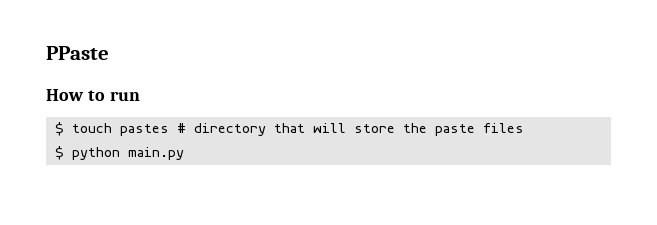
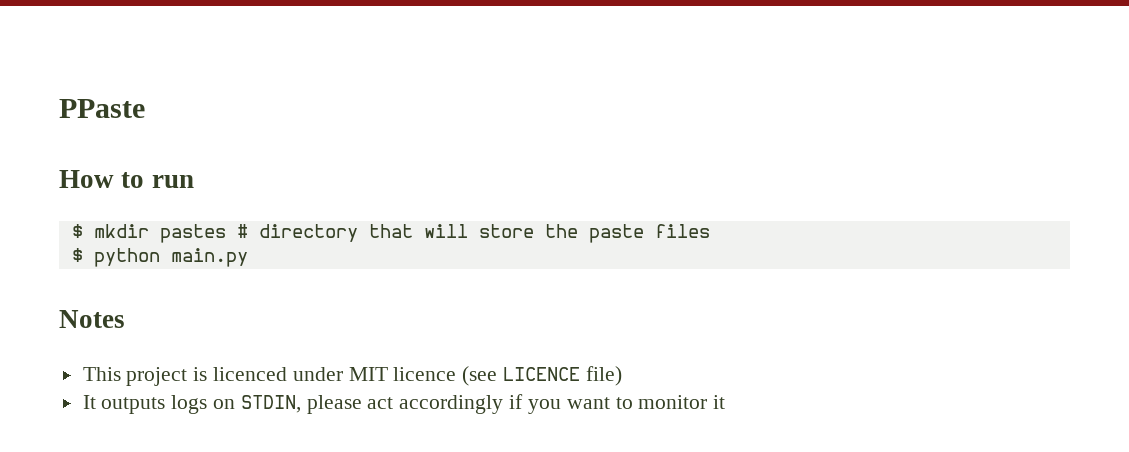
- $ touch pastes # directory that will store the paste files
+ $ mkdir pastes # directory that will store the paste files
+ Notes
+ This project is licenced under MIT licence (see LICENCE file)
+ It outputs logs on STDIN, please act accordingly if you want to monitor it

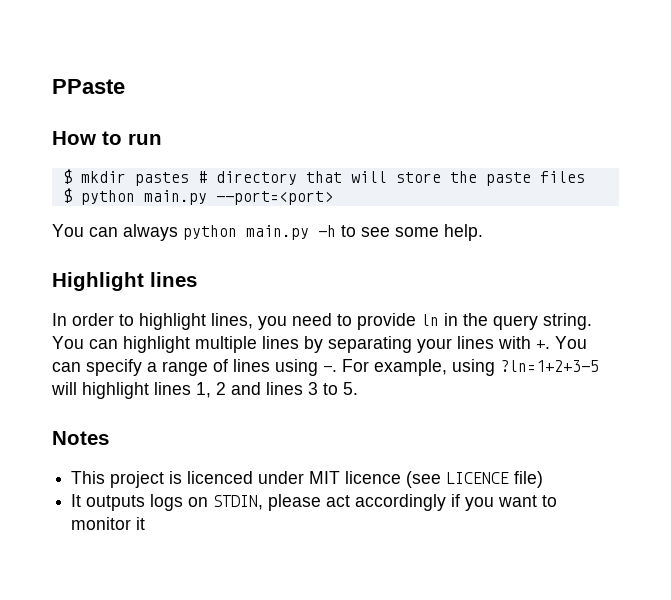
- $ python main.py
+ $ python main.py --port=<port>
+ You can always python main.py -h to see some help.
+ Highlight lines
+ In order to highlight lines, you need to provide ln in the query string. You can highlight multiple lines by separating your lines with +. You can specify a range of lines using -. For example, using ?ln=1+2+3-5 will highlight lines 1, 2 and lines 3 to 5.

